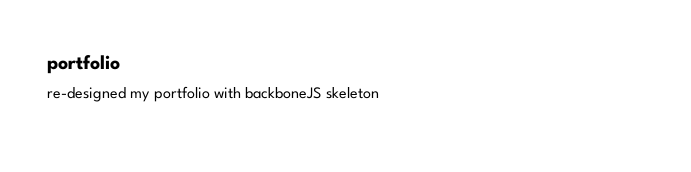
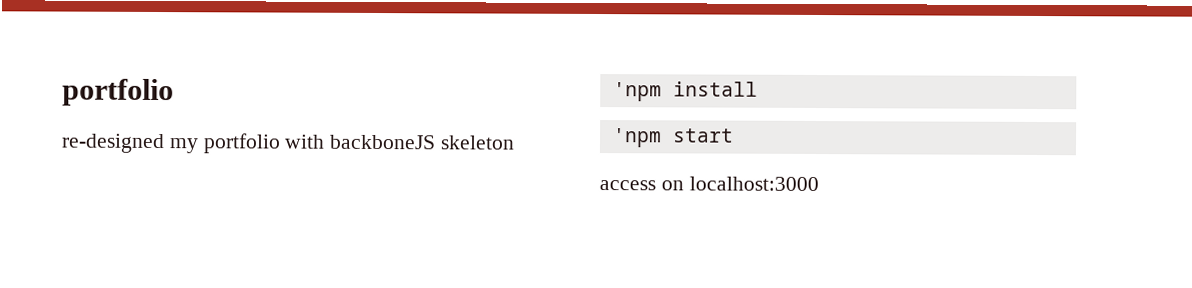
+ 'npm install
+ 'npm start
+ access on localhost:3000

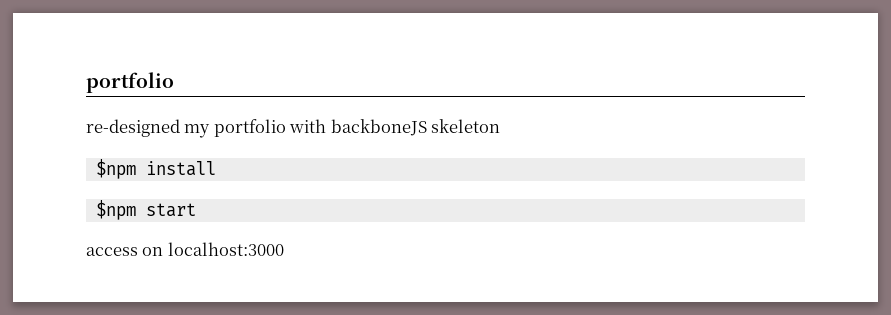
- 'npm install
+ $npm install
- 'npm start
+ $npm start

